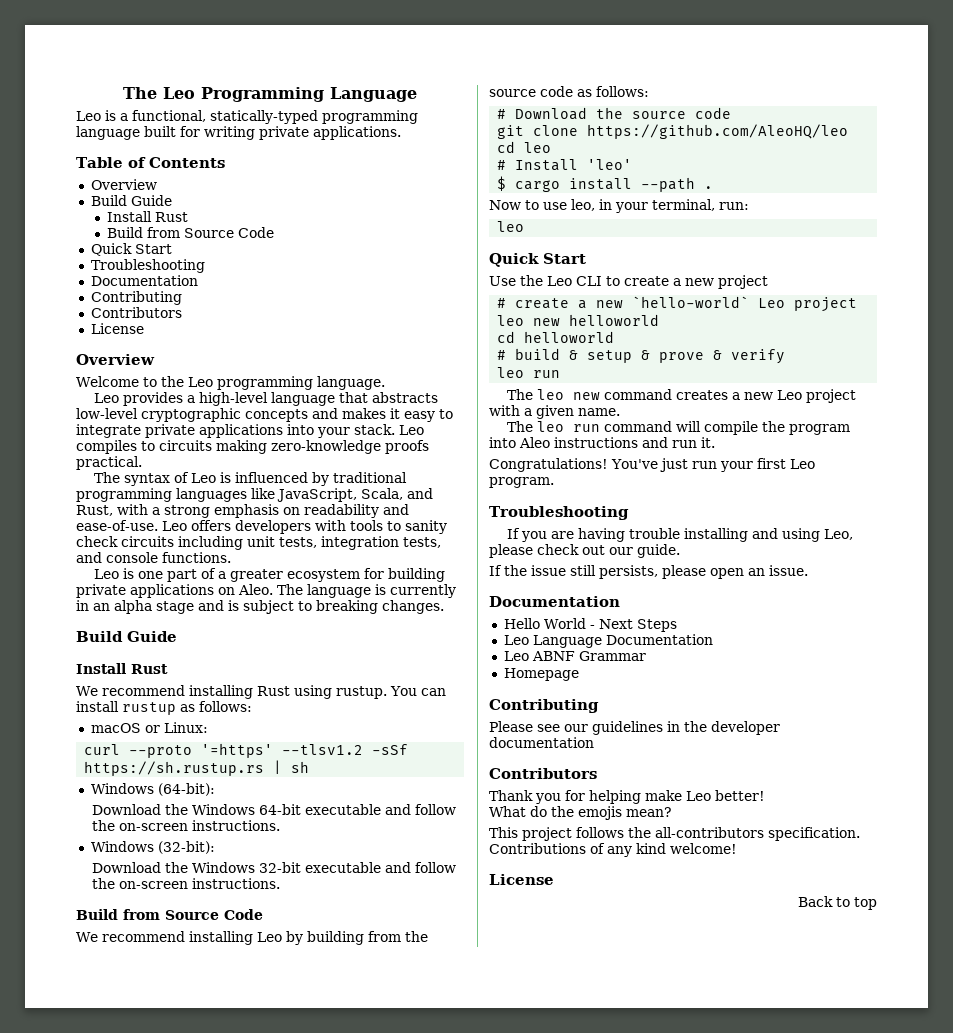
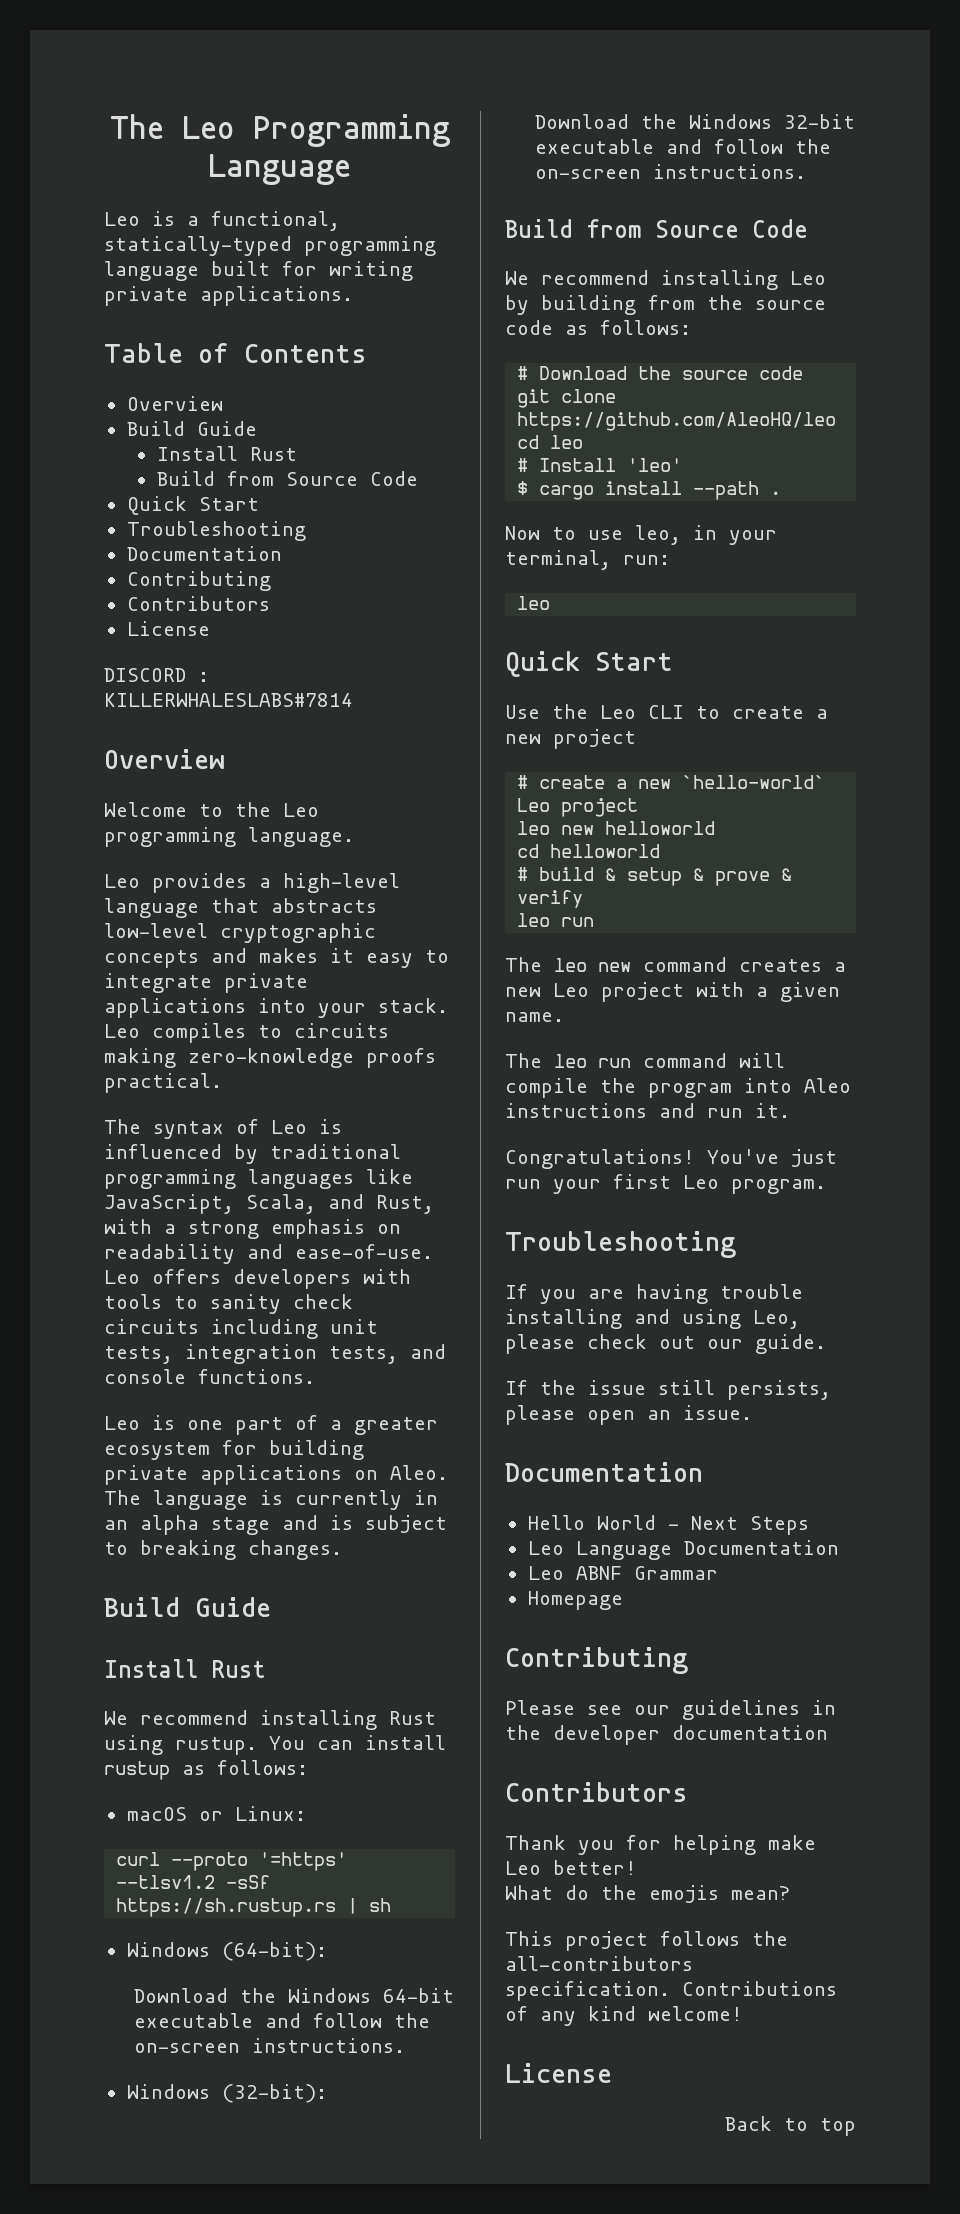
+ DISCORD : KILLERWHALESLABS#7814

